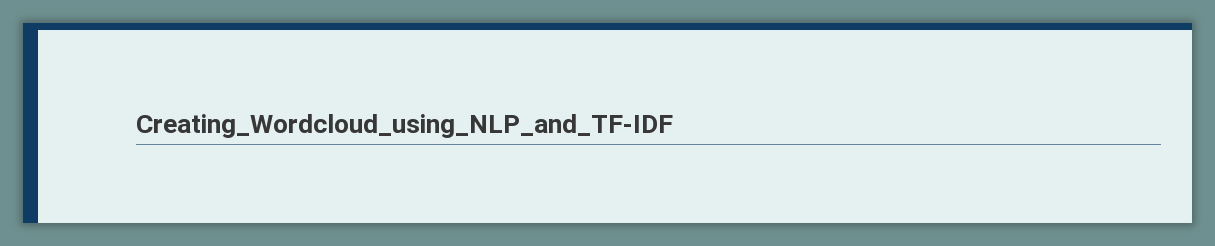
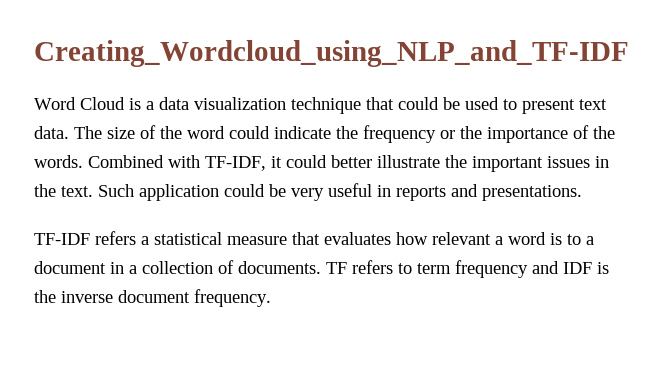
+ Word Cloud is a data visualization technique that could be used to present text data. The size of the word could indicate the frequency or the importance of the words. Combined with TF-IDF, it could better illustrate the important issues in the text. Such application could be very useful in reports and presentations.
+ TF-IDF refers a statistical measure that evaluates how relevant a word is to a document in a collection of documents. TF refers to term frequency and IDF is the inverse document frequency.

